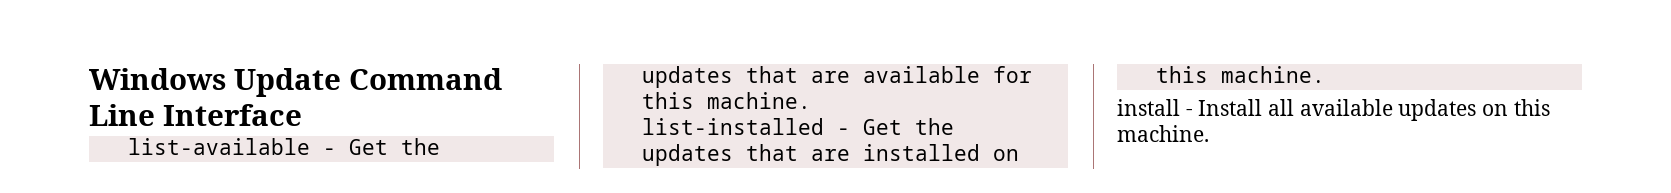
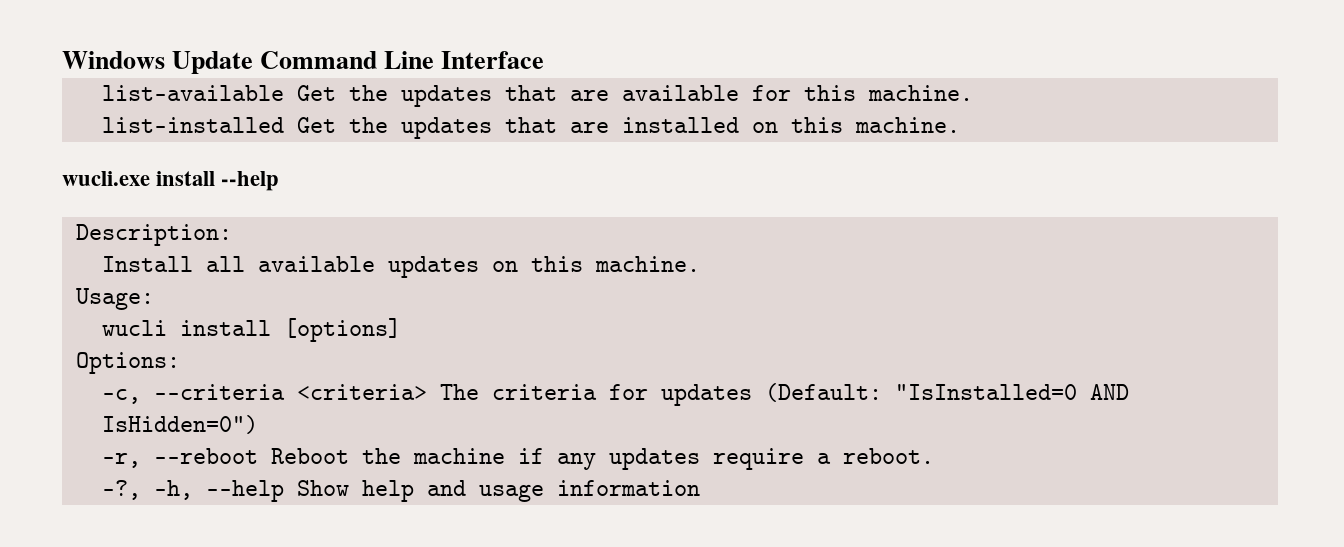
- list-available - Get the updates that are available for this machine.
+ list-available Get the updates that are available for this machine.
- list-installed - Get the updates that are installed on this machine.
+ list-installed Get the updates that are installed on this machine.
- install - Install all available updates on this machine.
+ wucli.exe install --help
+ Description:
+ Install all available updates on this machine.
+ Usage:
+ wucli install [options]
+ Options:
+ -c, --criteria <criteria> The criteria for updates (Default: "IsInstalled=0 AND IsHidden=0")
+ -r, --reboot Reboot the machine if any updates require a reboot.
+ -?, -h, --help Show help and usage information

